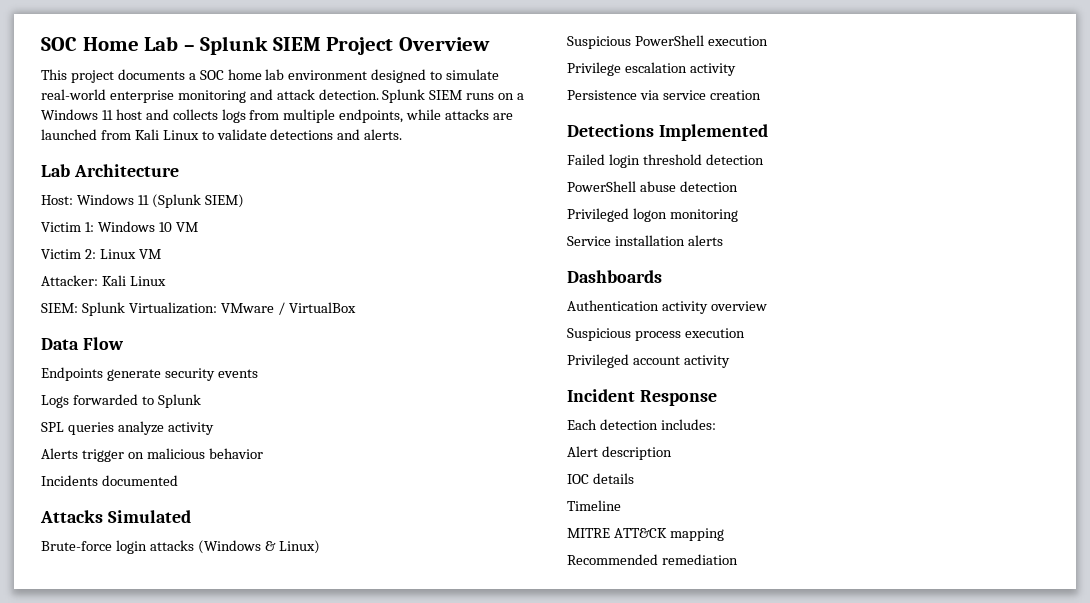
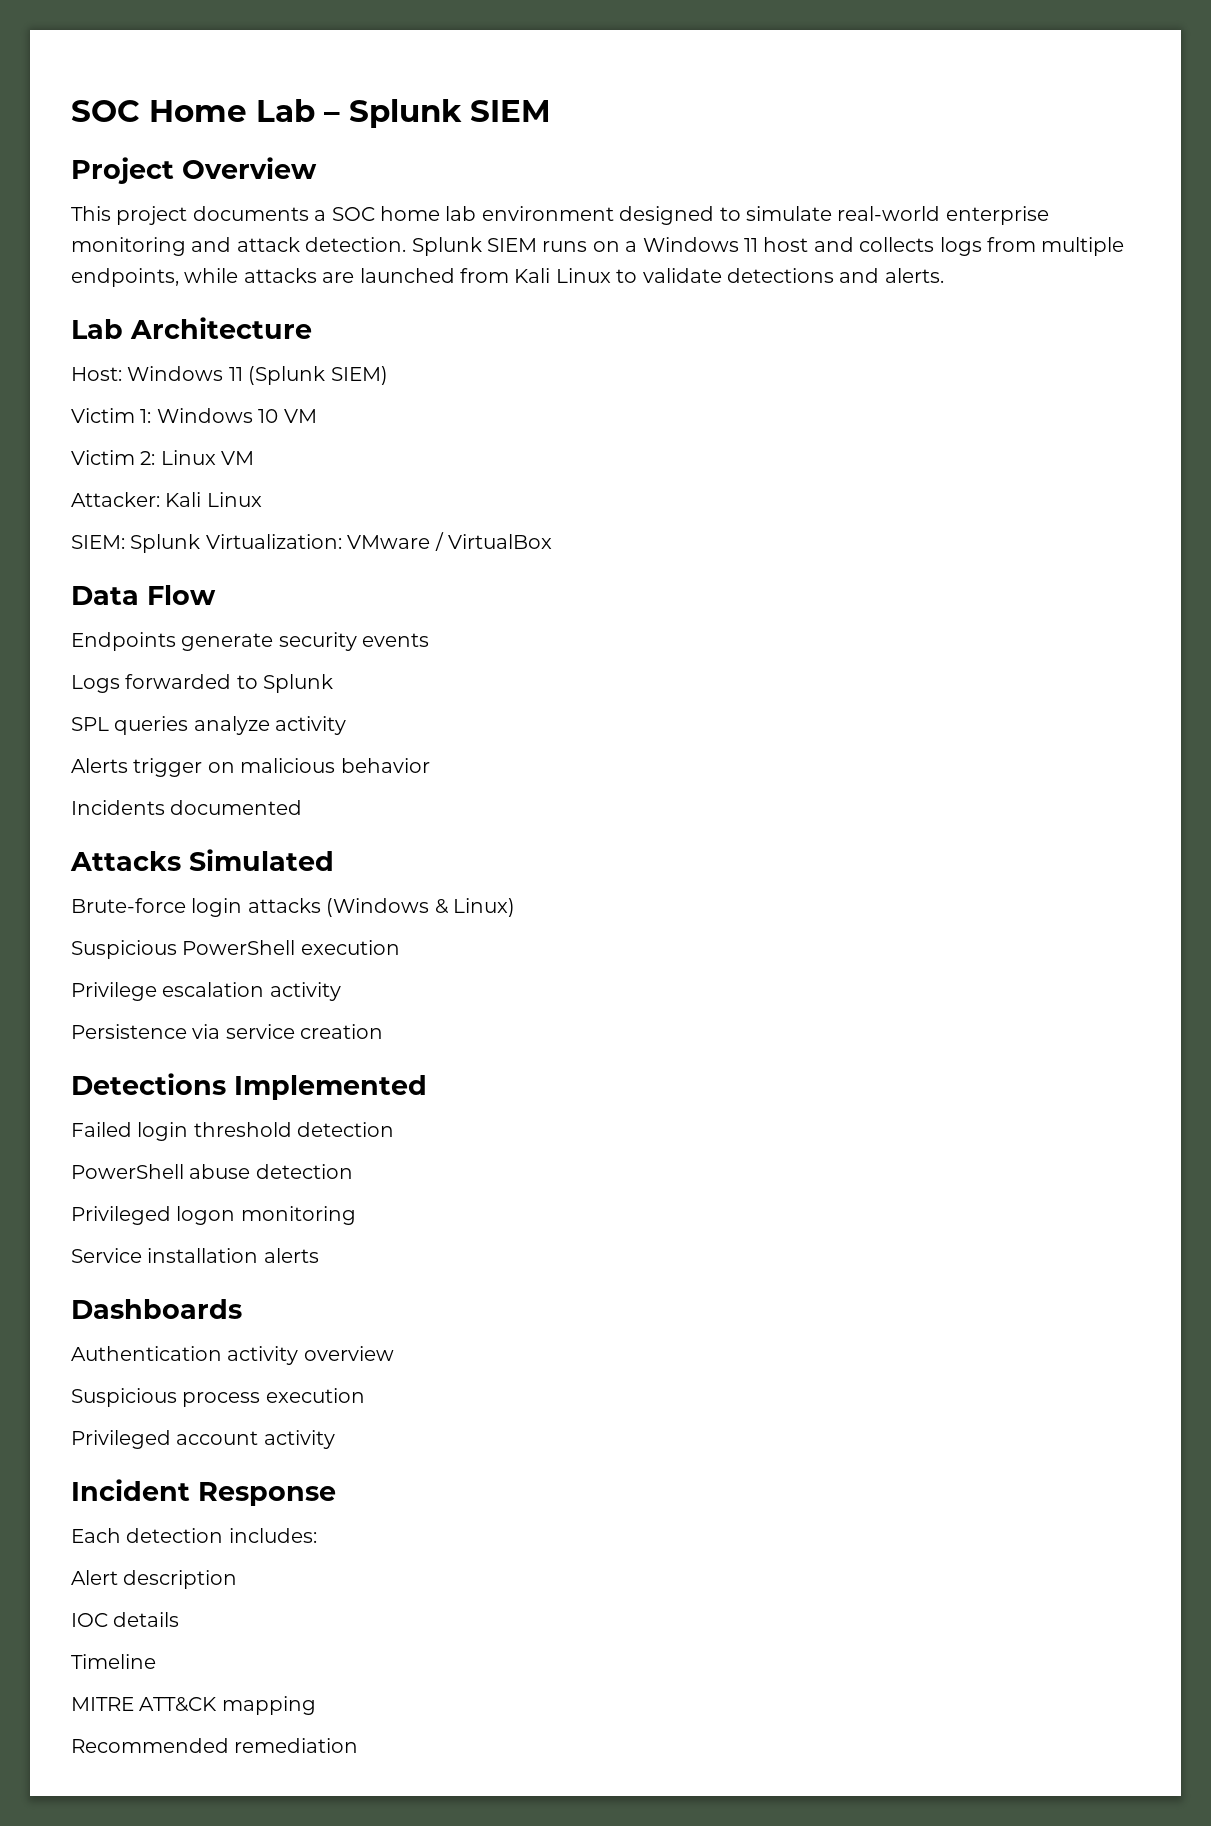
- SOC Home Lab – Splunk SIEM Project Overview
+ SOC Home Lab – Splunk SIEM
+ Project Overview

